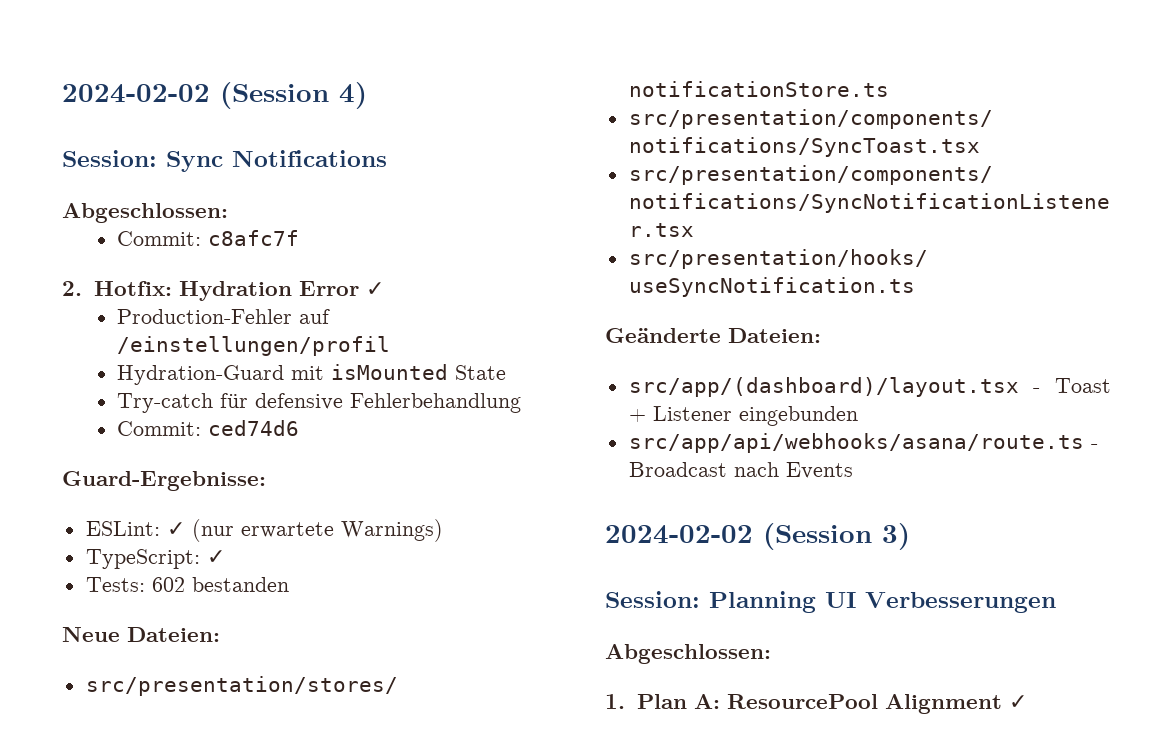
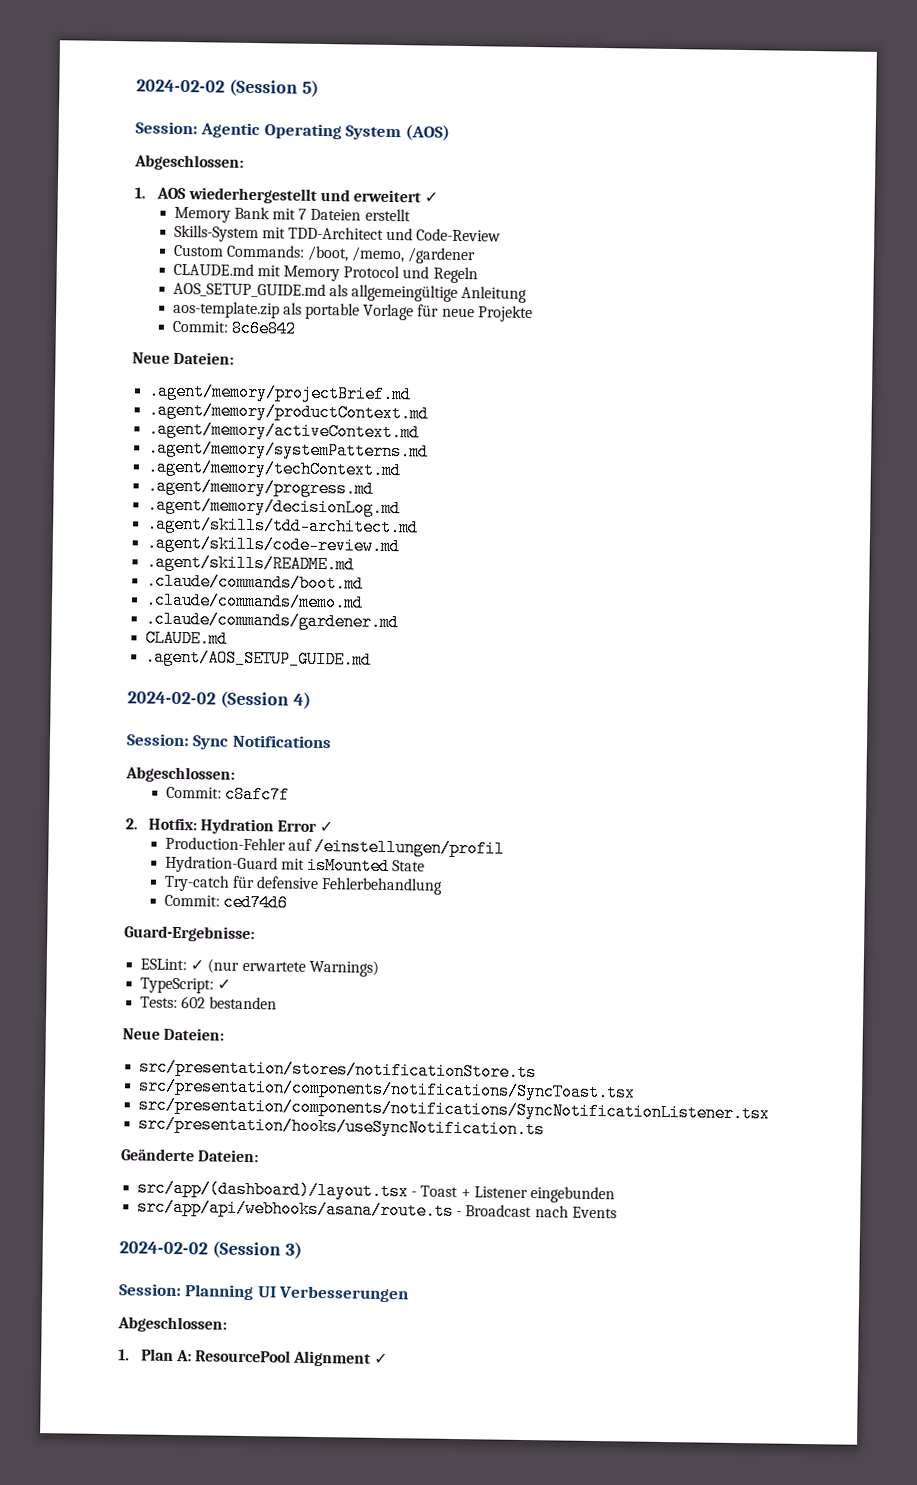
+ 2024-02-02 (Session 5)
+ Session: Agentic Operating System (AOS)
+ Abgeschlossen:
+ 1. AOS wiederhergestellt und erweitert ✓
+ Memory Bank mit 7 Dateien erstellt
+ Skills-System mit TDD-Architect und Code-Review
+ Custom Commands: /boot, /memo, /gardener
+ CLAUDE.md mit Memory Protocol und Regeln
+ AOS_SETUP_GUIDE.md als allgemeingültige Anleitung
+ aos-template.zip als portable Vorlage für neue Projekte
+ Commit: 8c6e842
+ Neue Dateien:
+ .agent/memory/projectBrief.md
+ .agent/memory/productContext.md
+ .agent/memory/activeContext.md
+ .agent/memory/systemPatterns.md
+ .agent/memory/techContext.md
+ .agent/memory/progress.md
+ .agent/memory/decisionLog.md
+ .agent/skills/tdd-architect.md
+ .agent/skills/code-review.md
+ .agent/skills/README.md
+ .claude/commands/boot.md
+ .claude/commands/memo.md
+ .claude/commands/gardener.md
+ CLAUDE.md
+ .agent/AOS_SETUP_GUIDE.md

